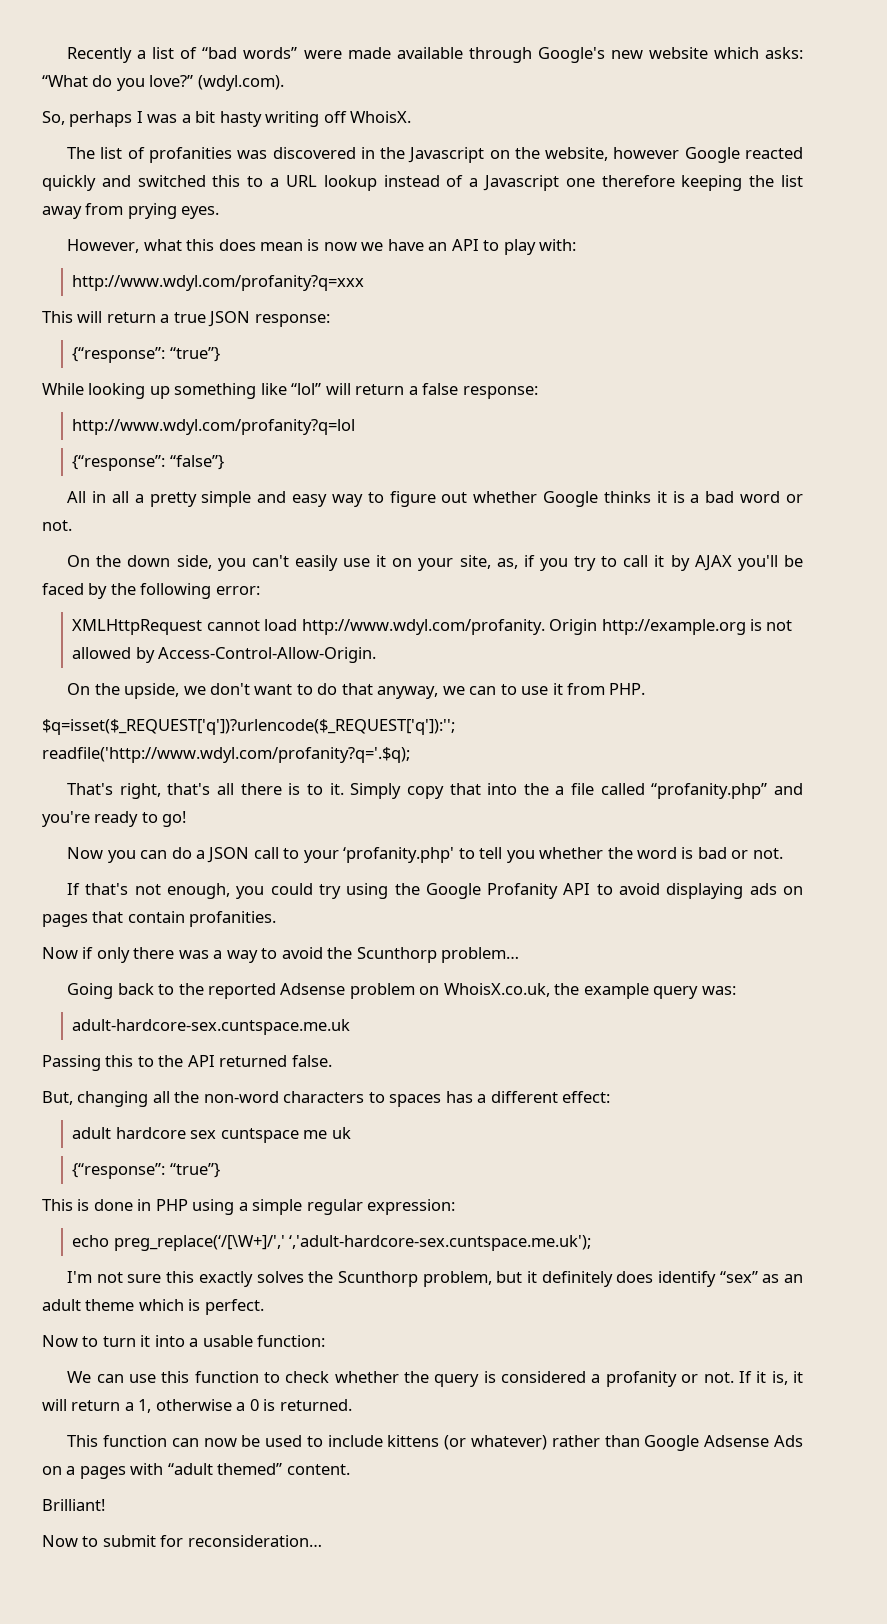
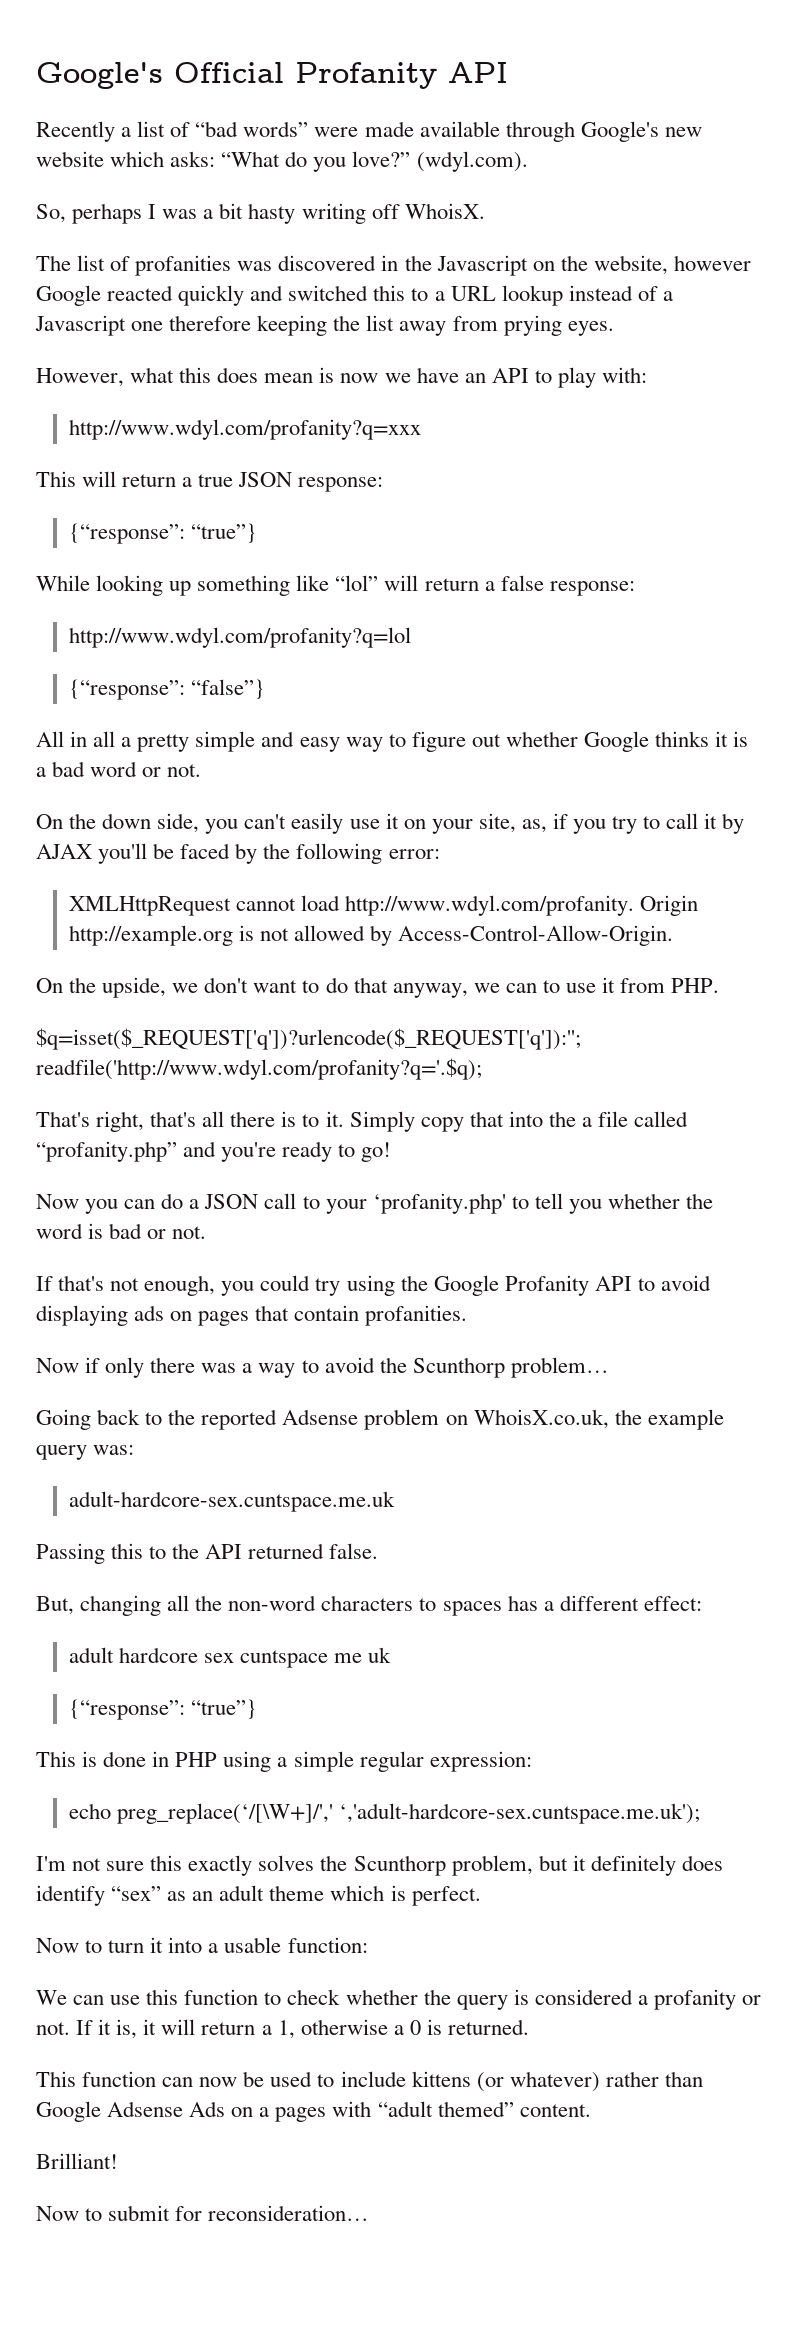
+ Google's Official Profanity API

